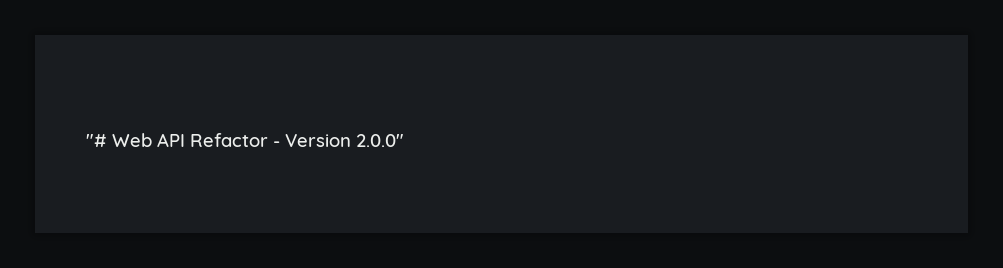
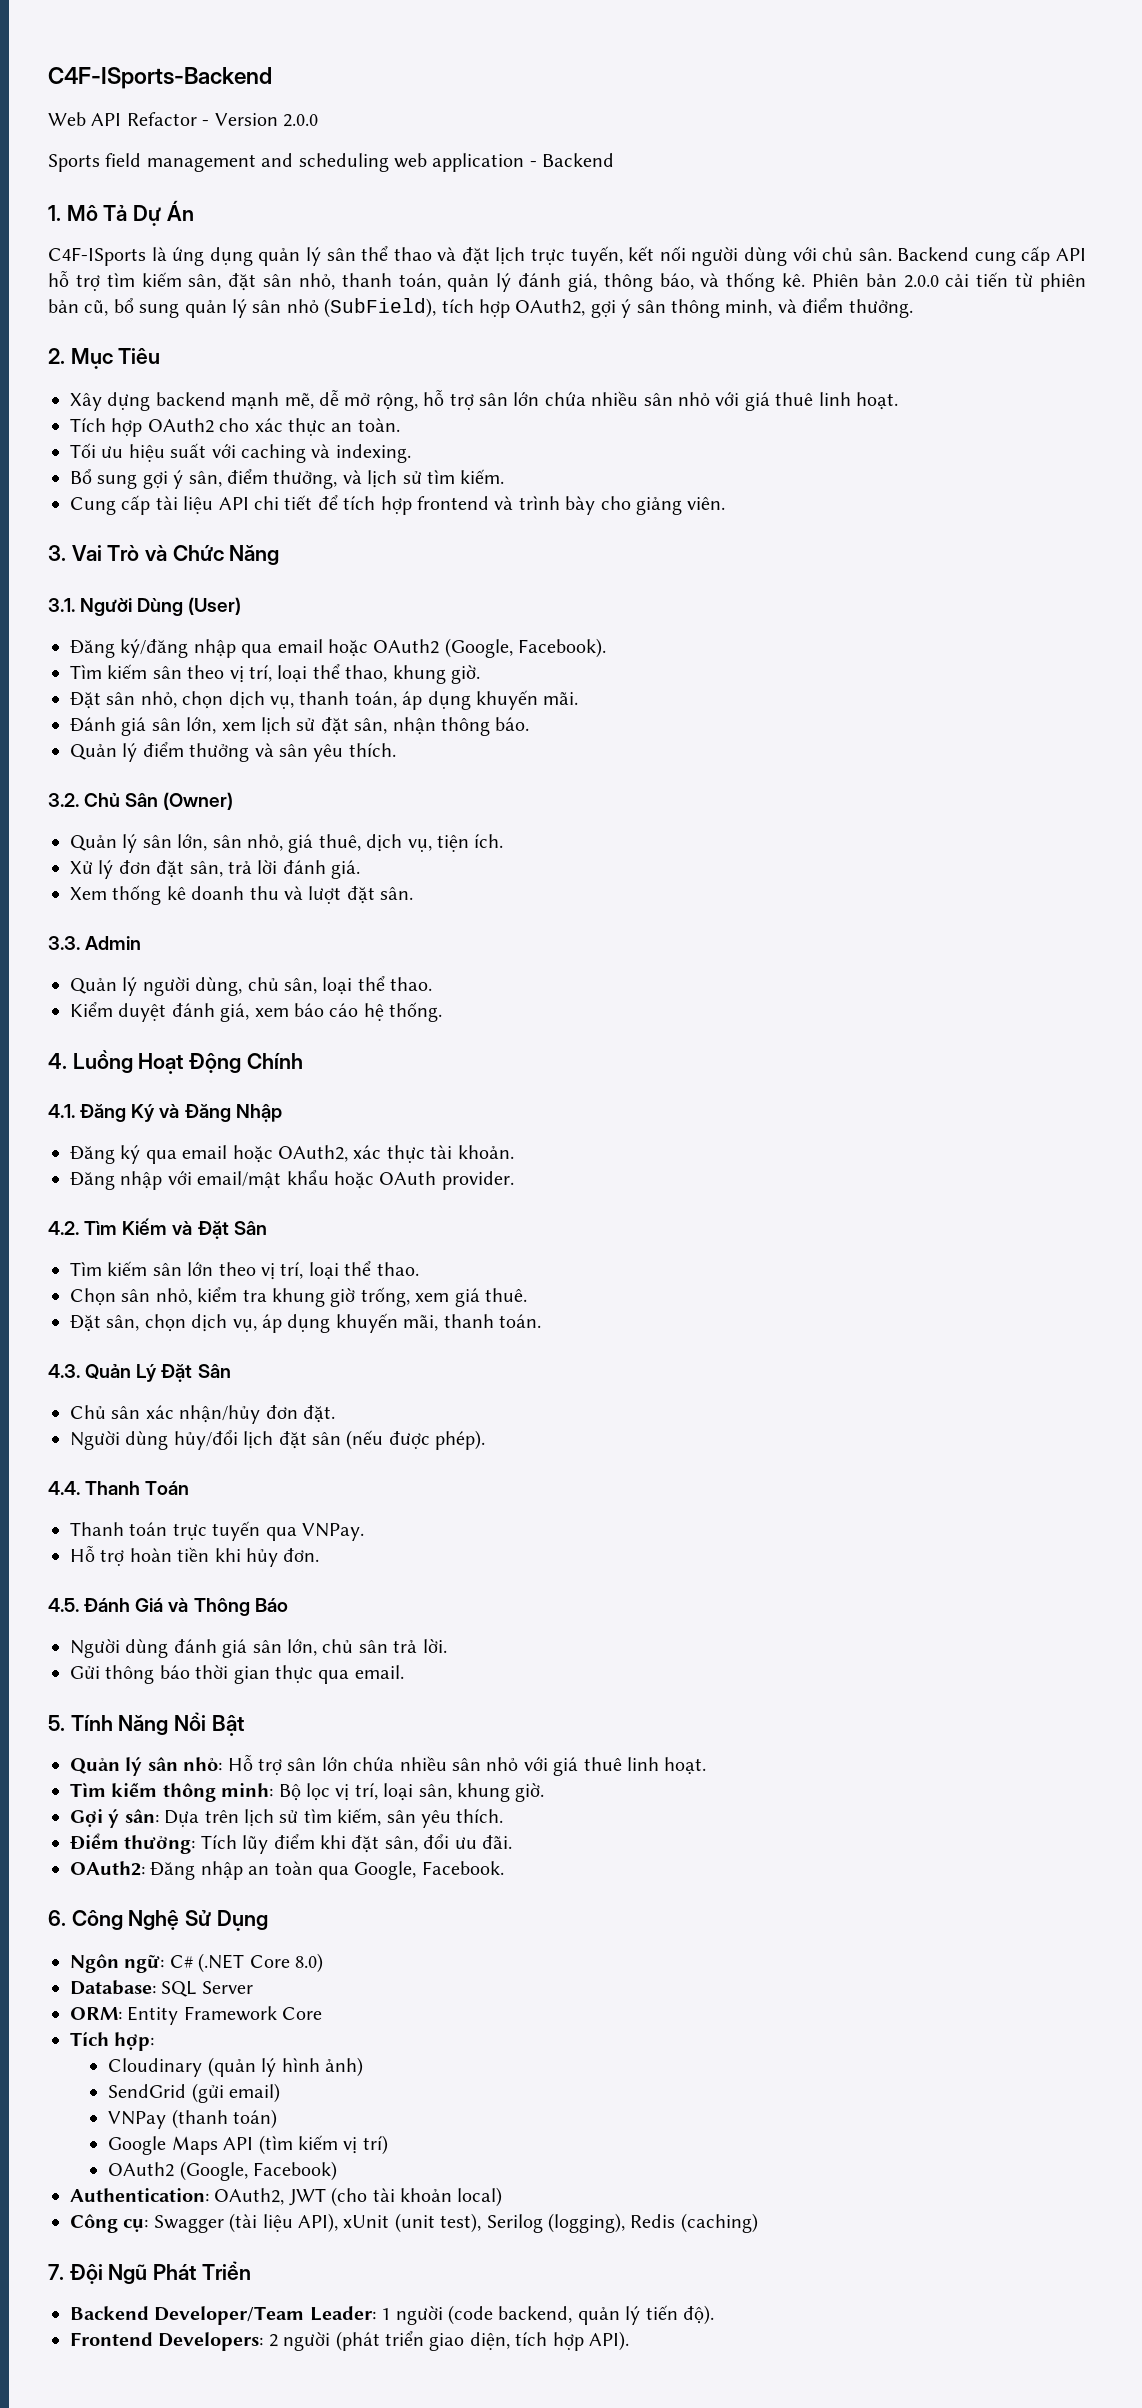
- "# Web API Refactor - Version 2.0.0"
+ C4F-ISports-Backend
+ Web API Refactor - Version 2.0.0
+ Sports field management and scheduling web application - Backend
+ 1. Mô Tả Dự Án
+ C4F-ISports là ứng dụng quản lý sân thể thao và đặt lịch trực tuyến, kết nối người dùng với chủ sân. Backend cung cấp API hỗ trợ tìm kiếm sân, đặt sân nhỏ, thanh toán, quản lý đánh giá, thông báo, và thống kê. Phiên bản 2.0.0 cải tiến từ phiên bản cũ, bổ sung quản lý sân nhỏ (SubField), tích hợp OAuth2, gợi ý sân thông minh, và điểm thưởng.
+ 2. Mục Tiêu
+ Xây dựng backend mạnh mẽ, dễ mở rộng, hỗ trợ sân lớn chứa nhiều sân nhỏ với giá thuê linh hoạt.
+ Tích hợp OAuth2 cho xác thực an toàn.
+ Tối ưu hiệu suất với caching và indexing.
+ Bổ sung gợi ý sân, điểm thưởng, và lịch sử tìm kiếm.
+ Cung cấp tài liệu API chi tiết để tích hợp frontend và trình bày cho giảng viên.
+ 3. Vai Trò và Chức Năng
+ 3.1. Người Dùng (User)
+ Đăng ký/đăng nhập qua email hoặc OAuth2 (Google, Facebook).
+ Tìm kiếm sân theo vị trí, loại thể thao, khung giờ.
+ Đặt sân nhỏ, chọn dịch vụ, thanh toán, áp dụng khuyến mãi.
+ Đánh giá sân lớn, xem lịch sử đặt sân, nhận thông báo.
+ Quản lý điểm thưởng và sân yêu thích.
+ 3.2. Chủ Sân (Owner)
+ Quản lý sân lớn, sân nhỏ, giá thuê, dịch vụ, tiện ích.
+ Xử lý đơn đặt sân, trả lời đánh giá.
+ Xem thống kê doanh thu và lượt đặt sân.
+ 3.3. Admin
+ Quản lý người dùng, chủ sân, loại thể thao.
+ Kiểm duyệt đánh giá, xem báo cáo hệ thống.
+ 4. Luồng Hoạt Động Chính
+ 4.1. Đăng Ký và Đăng Nhập
+ Đăng ký qua email hoặc OAuth2, xác thực tài khoản.
+ Đăng nhập với email/mật khẩu hoặc OAuth provider.
+ 4.2. Tìm Kiếm và Đặt Sân
+ Tìm kiếm sân lớn theo vị trí, loại thể thao.
+ Chọn sân nhỏ, kiểm tra khung giờ trống, xem giá thuê.
+ Đặt sân, chọn dịch vụ, áp dụng khuyến mãi, thanh toán.
+ 4.3. Quản Lý Đặt Sân
+ Chủ sân xác nhận/hủy đơn đặt.
+ Người dùng hủy/đổi lịch đặt sân (nếu được phép).
+ 4.4. Thanh Toán
+ Thanh toán trực tuyến qua VNPay.
+ Hỗ trợ hoàn tiền khi hủy đơn.
+ 4.5. Đánh Giá và Thông Báo
+ Người dùng đánh giá sân lớn, chủ sân trả lời.
+ Gửi thông báo thời gian thực qua email.
+ 5. Tính Năng Nổi Bật
+ Quản lý sân nhỏ: Hỗ trợ sân lớn chứa nhiều sân nhỏ với giá thuê linh hoạt.
+ Tìm kiếm thông minh: Bộ lọc vị trí, loại sân, khung giờ.
+ Gợi ý sân: Dựa trên lịch sử tìm kiếm, sân yêu thích.
+ Điểm thưởng: Tích lũy điểm khi đặt sân, đổi ưu đãi.
+ OAuth2: Đăng nhập an toàn qua Google, Facebook.
+ 6. Công Nghệ Sử Dụng
+ Ngôn ngữ: C# (.NET Core 8.0)
+ Database: SQL Server
+ ORM: Entity Framework Core
+ Tích hợp:
+ Cloudinary (quản lý hình ảnh)
+ SendGrid (gửi email)
+ VNPay (thanh toán)
+ Google Maps API (tìm kiếm vị trí)
+ OAuth2 (Google, Facebook)
+ Authentication: OAuth2, JWT (cho tài khoản local)
+ Công cụ: Swagger (tài liệu API), xUnit (unit test), Serilog (logging), Redis (caching)
+ 7. Đội Ngũ Phát Triển
+ Backend Developer/Team Leader: 1 người (code backend, quản lý tiến độ).
+ Frontend Developers: 2 người (phát triển giao diện, tích hợp API).

